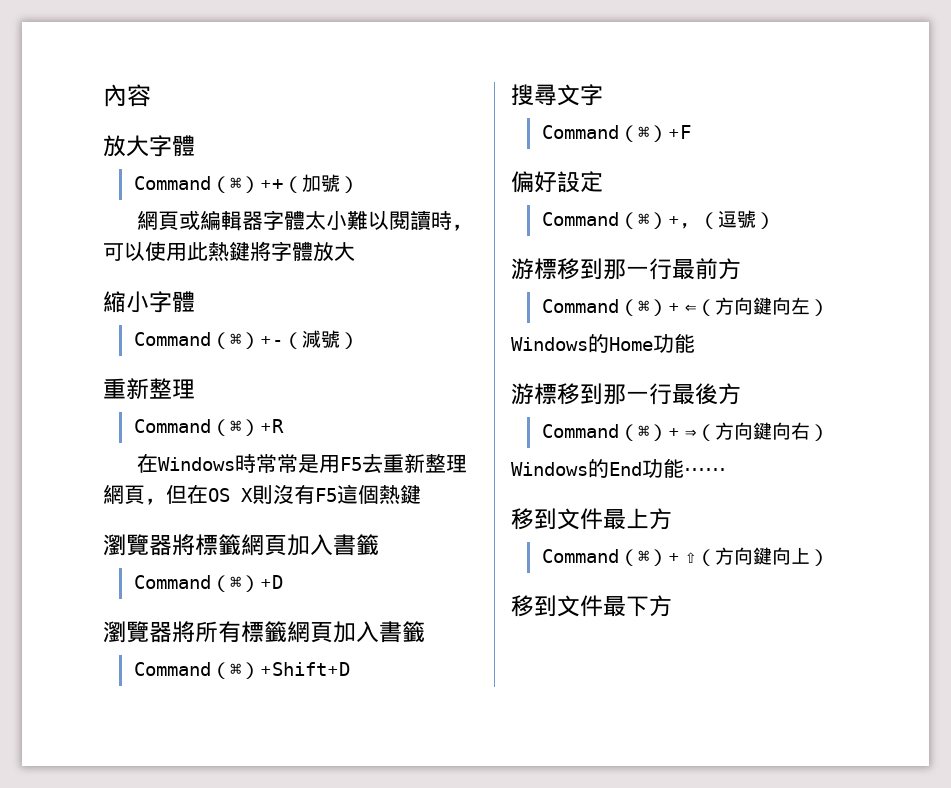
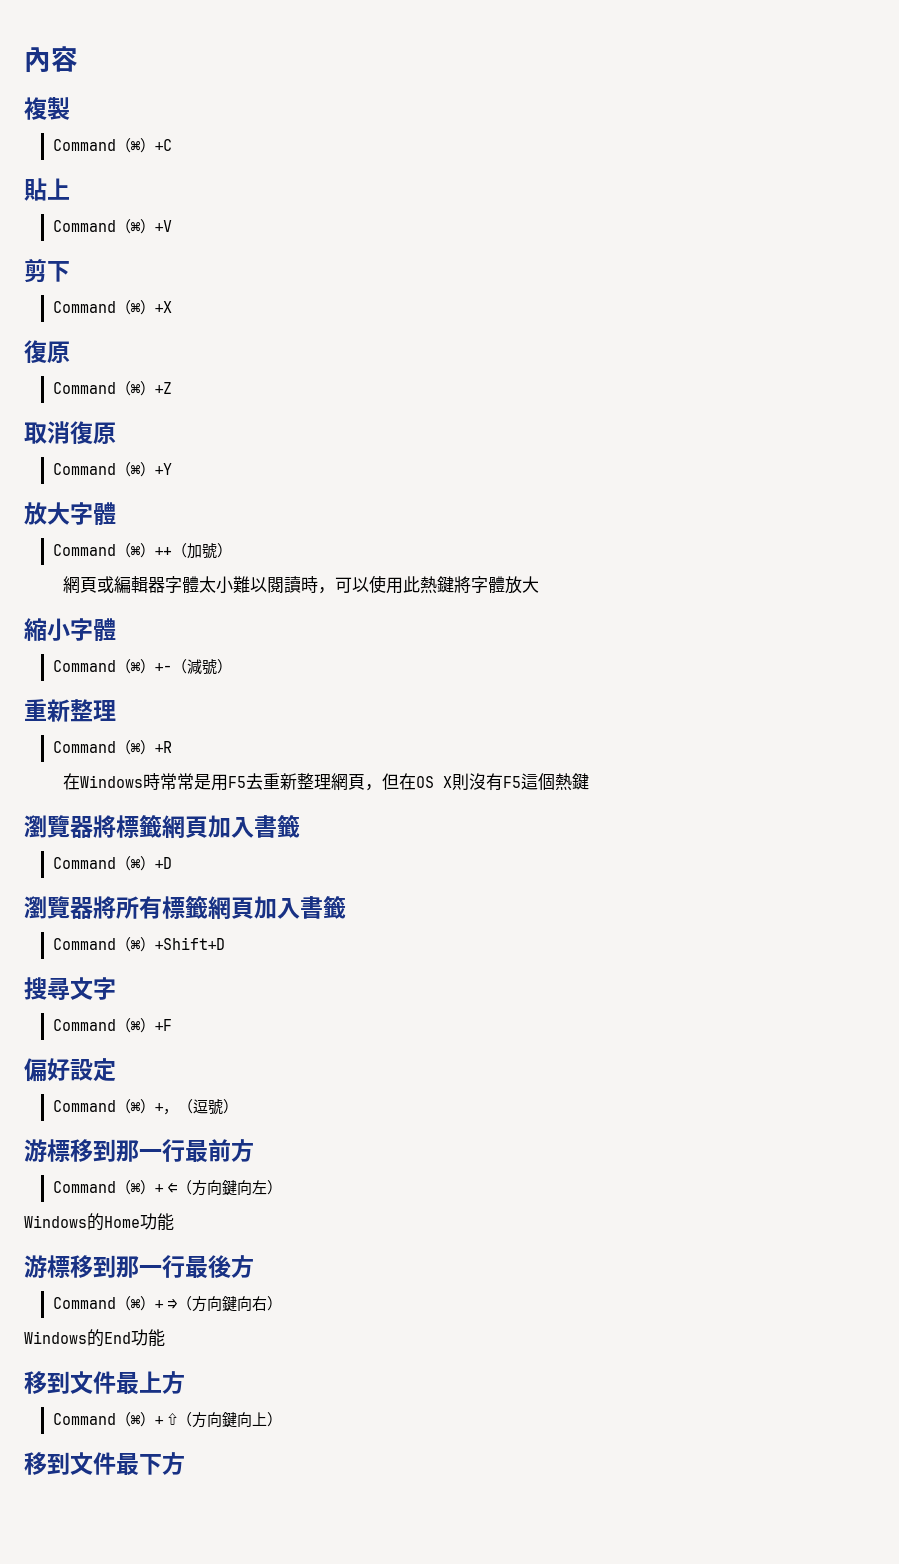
+ 複製
+ Command（⌘）+C
+ 貼上
+ Command（⌘）+V
+ 剪下
+ Command（⌘）+X
+ 復原
+ Command（⌘）+Z
+ 取消復原
+ Command（⌘）+Y
- Windows的End功能⋯⋯
+ Windows的End功能

